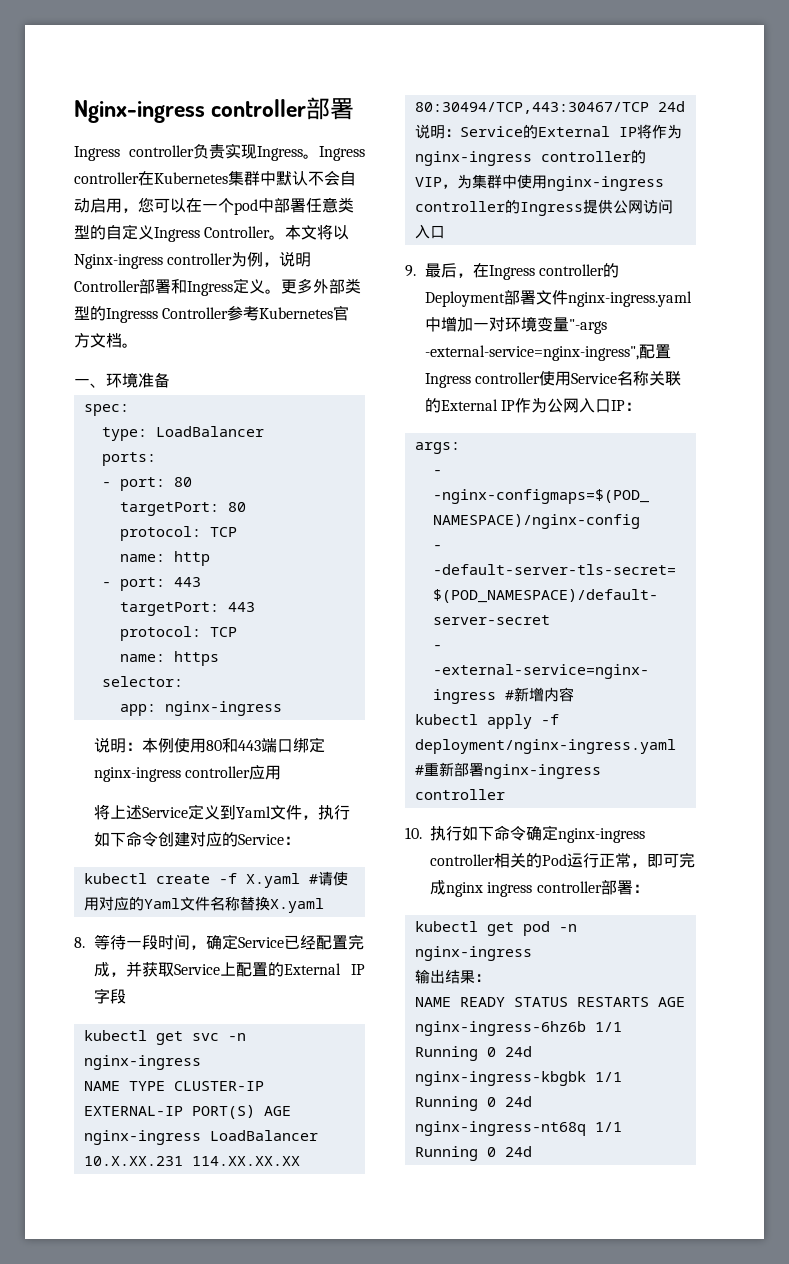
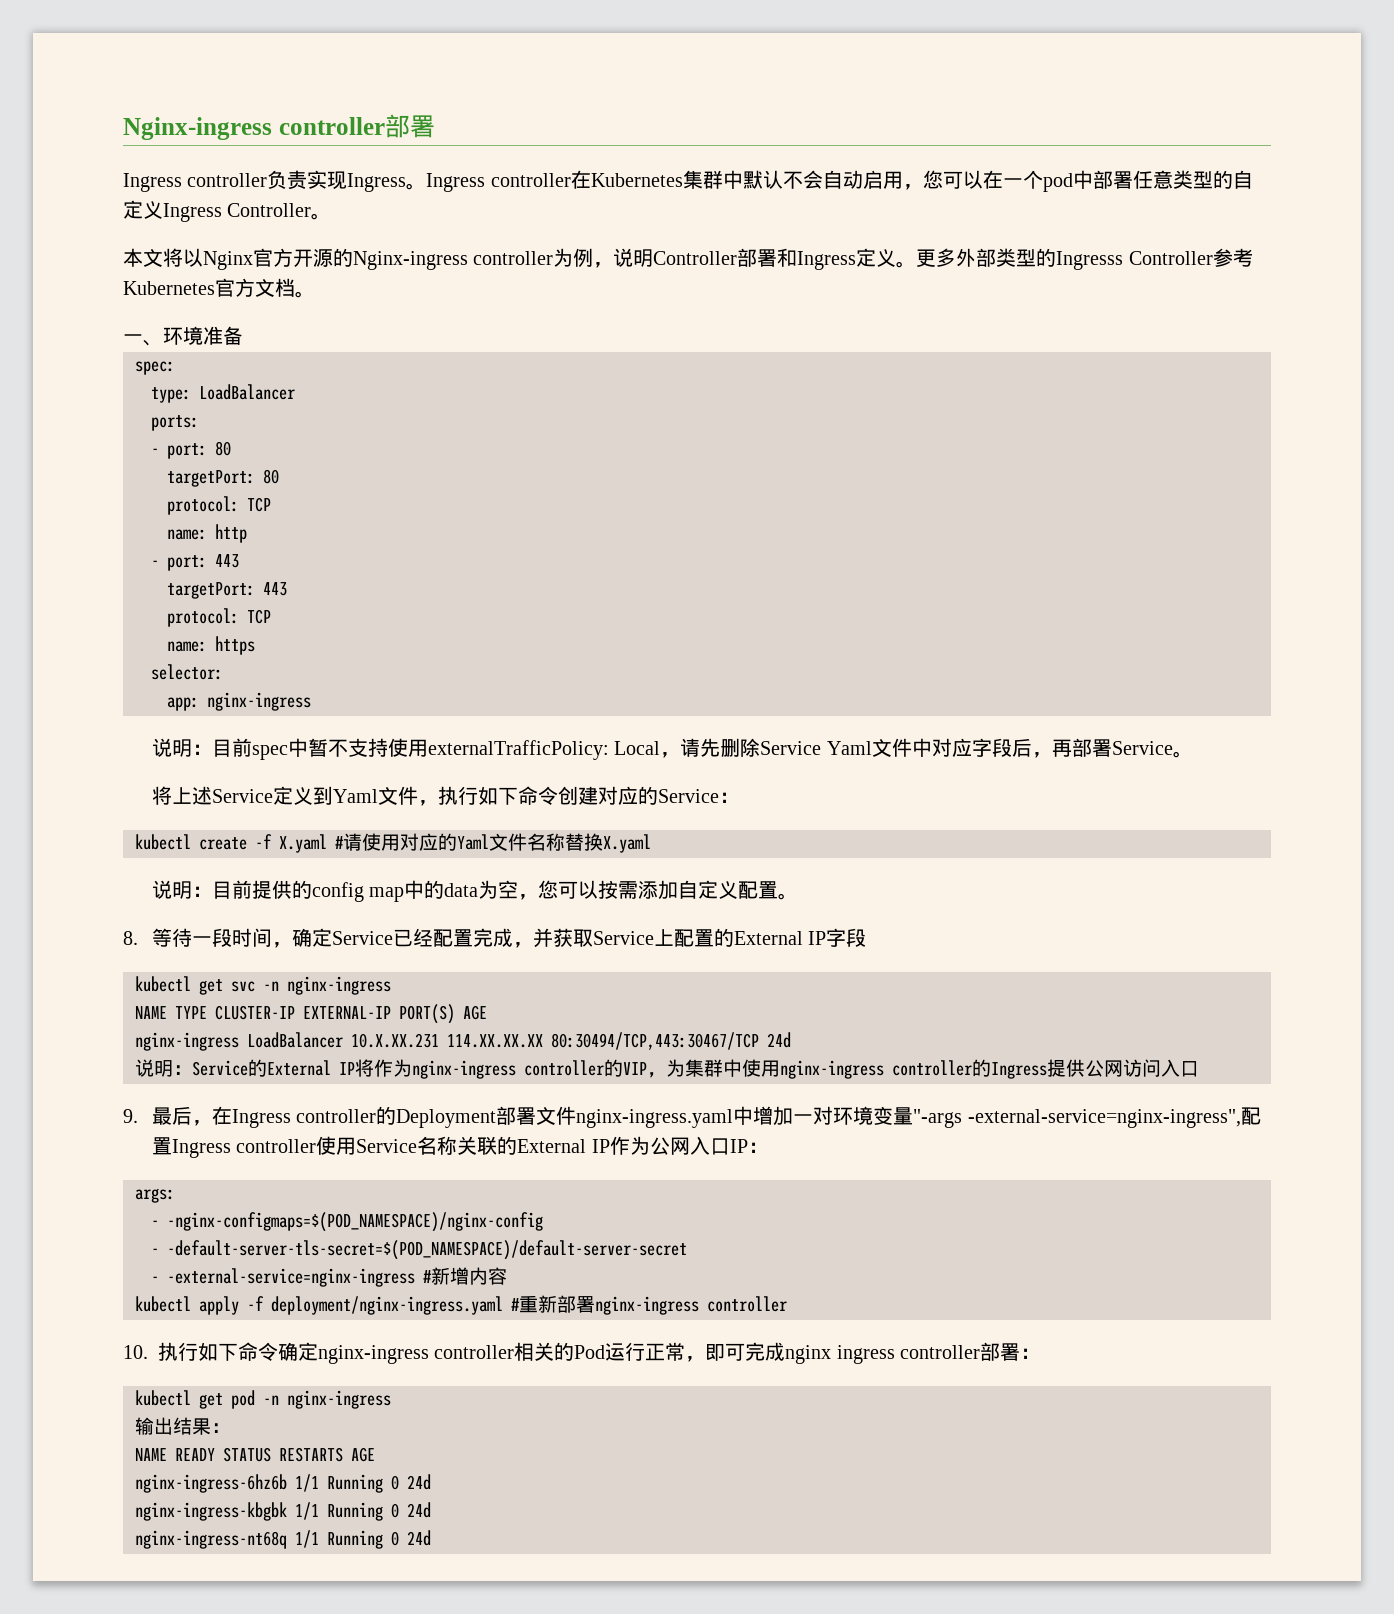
- Ingress controller在Kubernetes集群中默认不会自动启用，您可以在一个pod中部署任意类型的自定义Ingress Controller。本文将以Nginx-ingress controller为例，说明Controller部署和Ingress定义。
+ Ingress controller在Kubernetes集群中默认不会自动启用，您可以在一个pod中部署任意类型的自定义Ingress Controller。
+ 本文将以Nginx官方开源的Nginx-ingress controller为例，说明Controller部署和Ingress定义。
- 说明：本例使用80和443端口绑定nginx-ingress controller应用
+ 说明：目前spec中暂不支持使用externalTrafficPolicy: Local，请先删除Service Yaml文件中对应字段后，再部署Service。
+ 说明：目前提供的config map中的data为空，您可以按需添加自定义配置。

